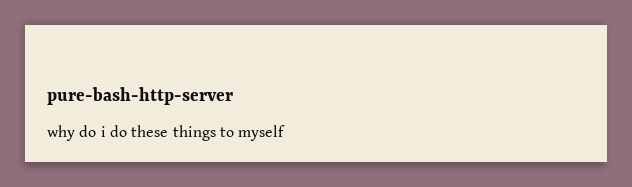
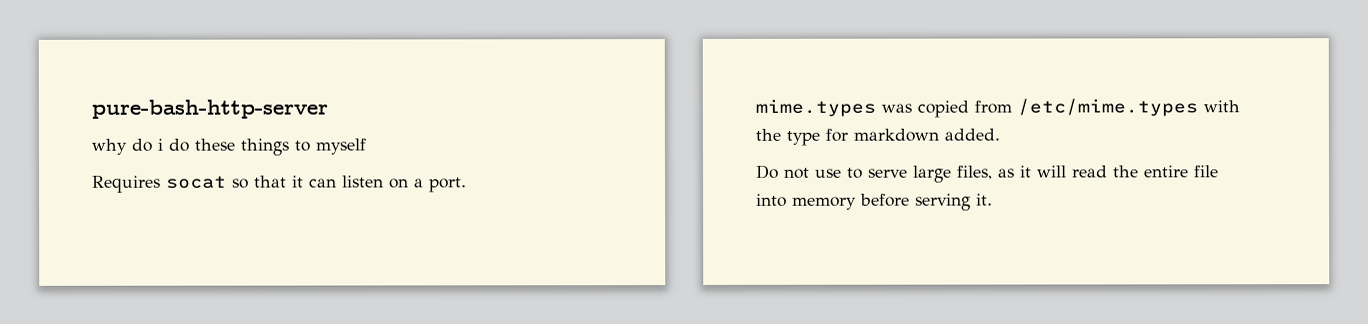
+ Requires socat so that it can listen on a port. mime.types was copied from /etc/mime.types with the type for markdown added.
+ Do not use to serve large files, as it will read the entire file into memory before serving it.

